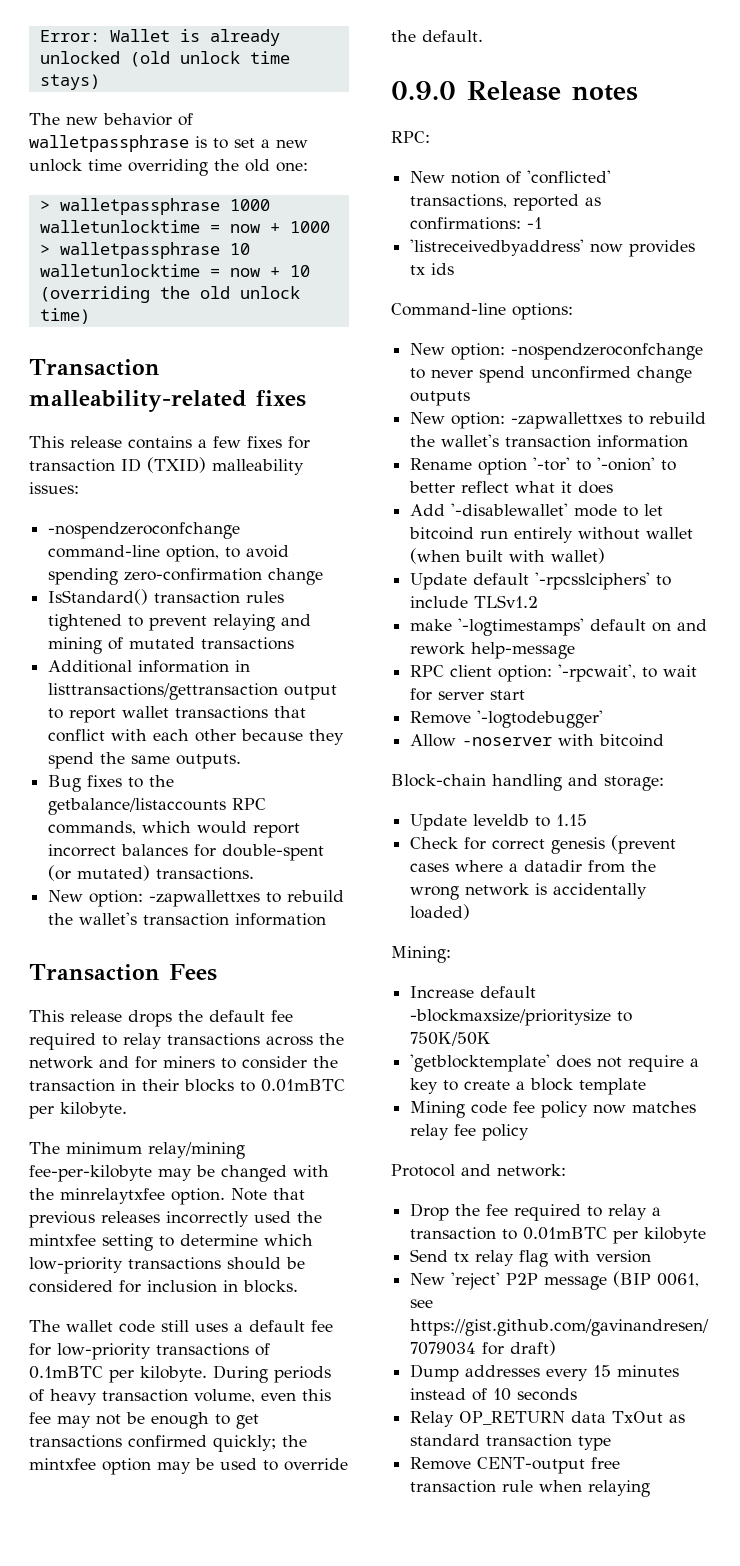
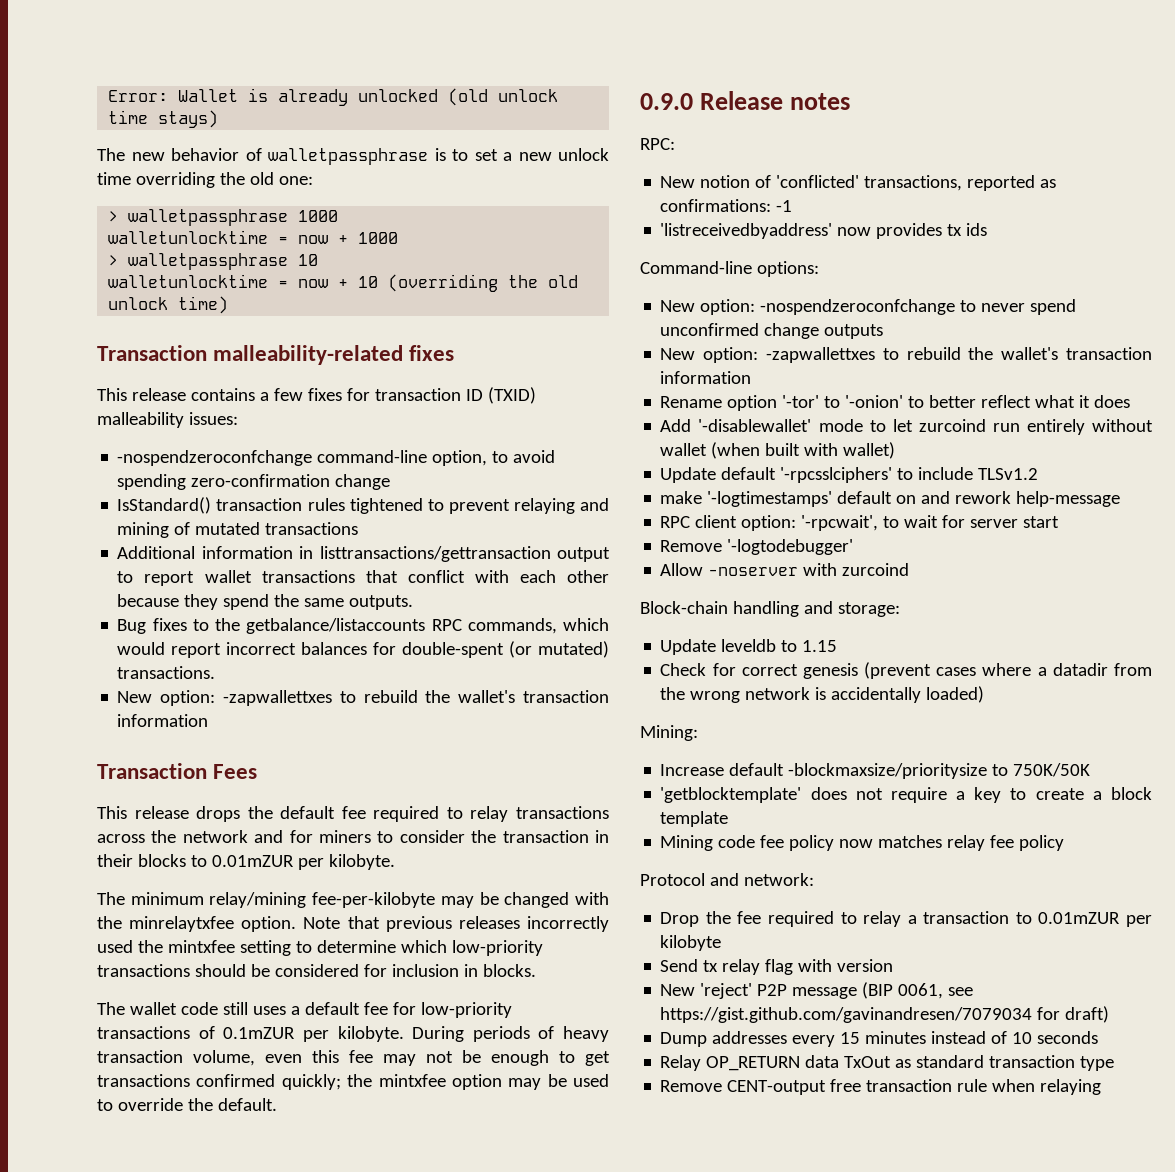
- This release drops the default fee required to relay transactions across the network and for miners to consider the transaction in their blocks to 0.01mBTC per kilobyte.
+ This release drops the default fee required to relay transactions across the network and for miners to consider the transaction in their blocks to 0.01mZUR per kilobyte.
- The wallet code still uses a default fee for low-priority transactions of 0.1mBTC per kilobyte.
+ The wallet code still uses a default fee for low-priority transactions of 0.1mZUR per kilobyte.
- Add '-disablewallet' mode to let bitcoind run entirely without wallet (when built with wallet)
+ Add '-disablewallet' mode to let zurcoind run entirely without wallet (when built with wallet)
- Allow -noserver with bitcoind
+ Allow -noserver with zurcoind
- Drop the fee required to relay a transaction to 0.01mBTC per kilobyte
+ Drop the fee required to relay a transaction to 0.01mZUR per kilobyte

